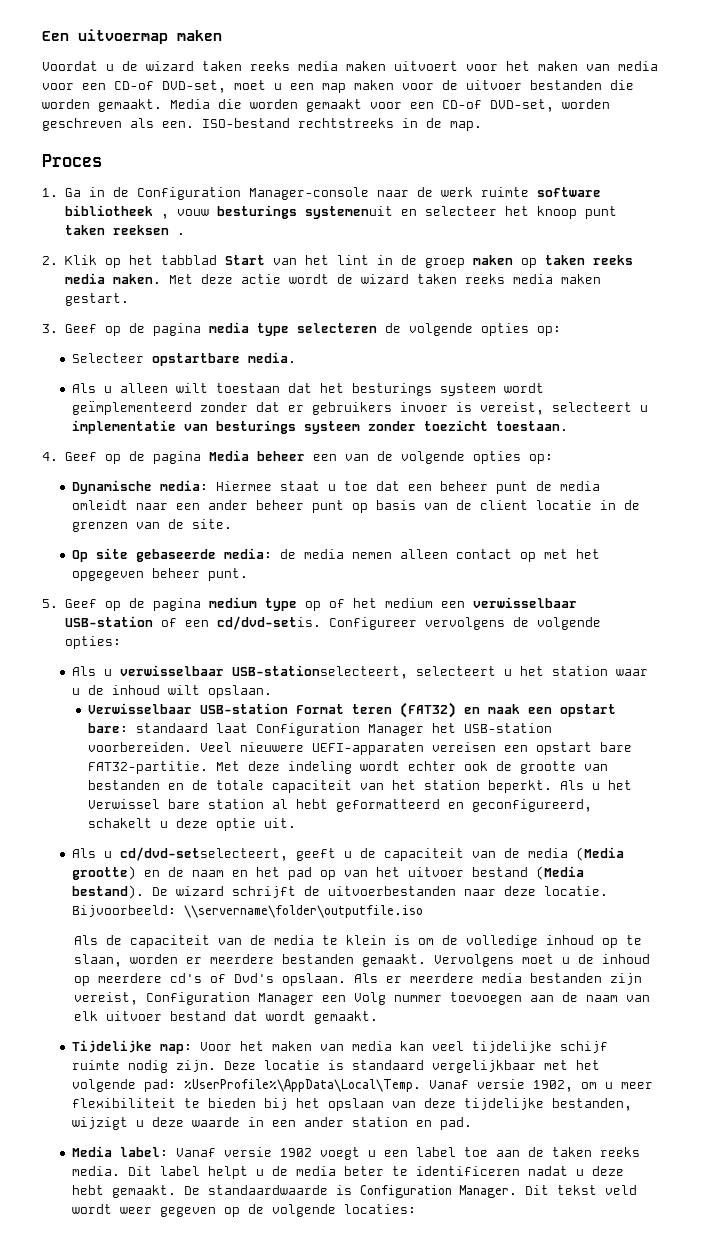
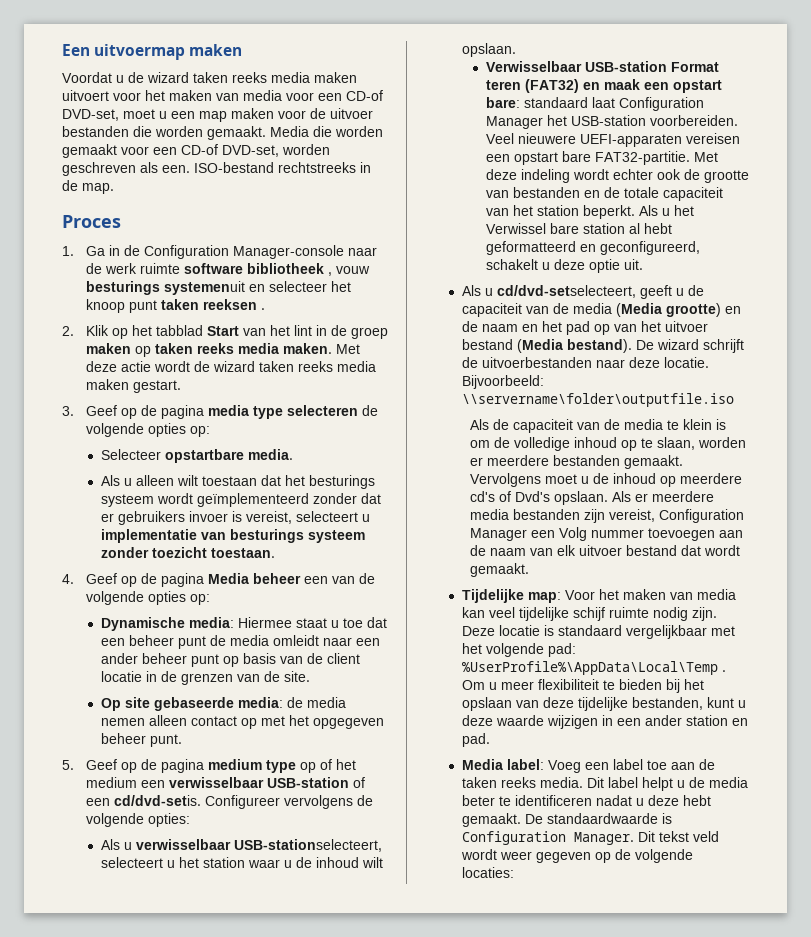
- Deze locatie is standaard vergelijkbaar met het volgende pad: %UserProfile%\AppData\Local\Temp. Vanaf versie 1902, om u meer flexibiliteit te bieden bij het opslaan van deze tijdelijke bestanden, wijzigt u deze waarde in een ander station en pad.
+ Deze locatie is standaard vergelijkbaar met het volgende pad: %UserProfile%\AppData\Local\Temp . Om u meer flexibiliteit te bieden bij het opslaan van deze tijdelijke bestanden, kunt u deze waarde wijzigen in een ander station en pad.
- Media label: Vanaf versie 1902 voegt u een label toe aan de taken reeks media.
+ Media label: Voeg een label toe aan de taken reeks media.

